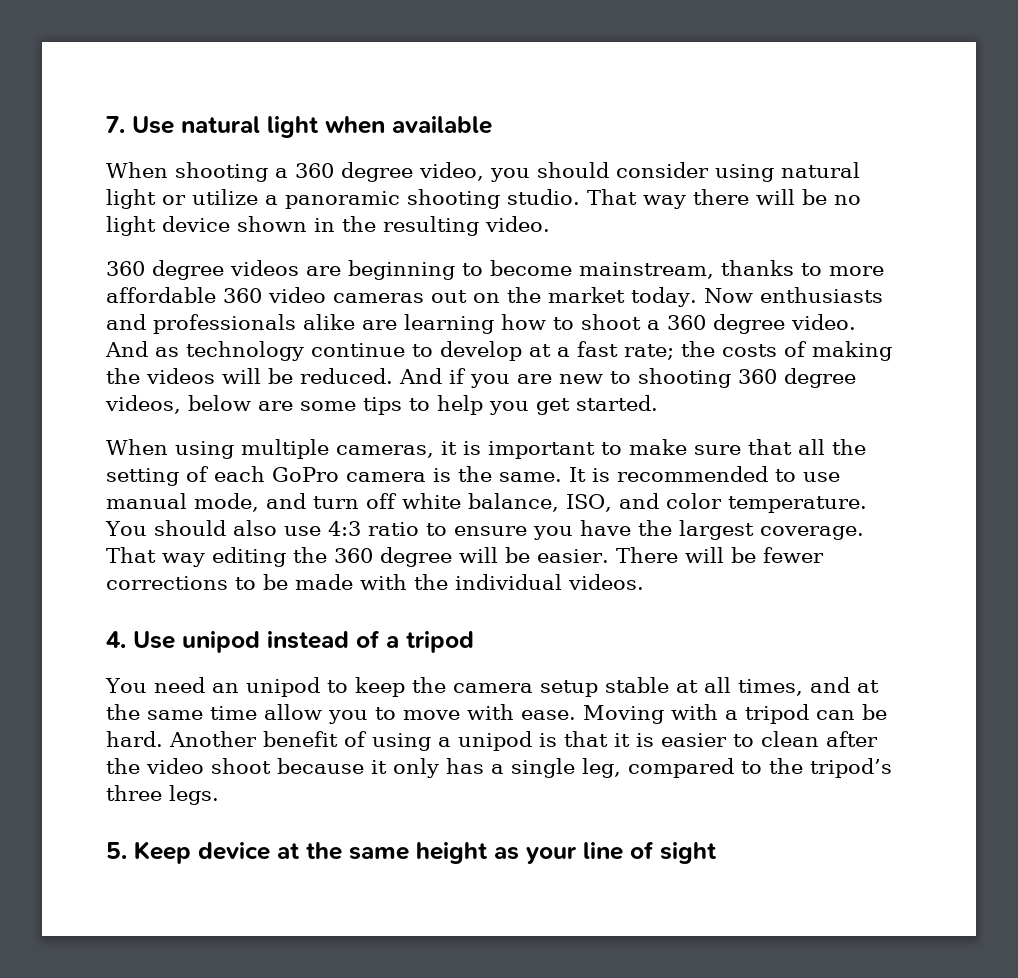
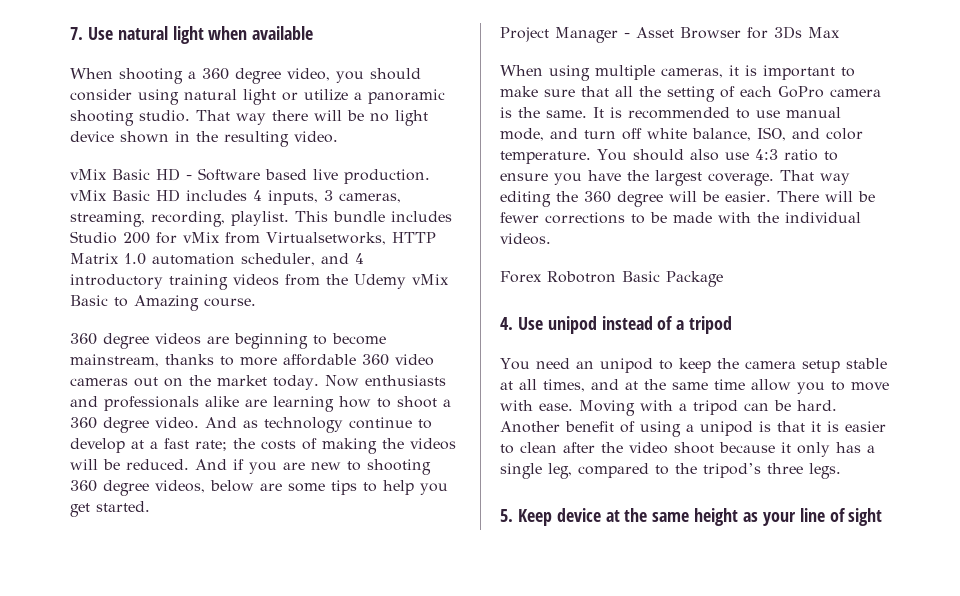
+ vMix Basic HD - Software based live production. vMix Basic HD includes 4 inputs, 3 cameras, streaming, recording, playlist. This bundle includes Studio 200 for vMix from Virtualsetworks, HTTP Matrix 1.0 automation scheduler, and 4 introductory training videos from the Udemy vMix Basic to Amazing course.
+ Project Manager - Asset Browser for 3Ds Max
+ Forex Robotron Basic Package

